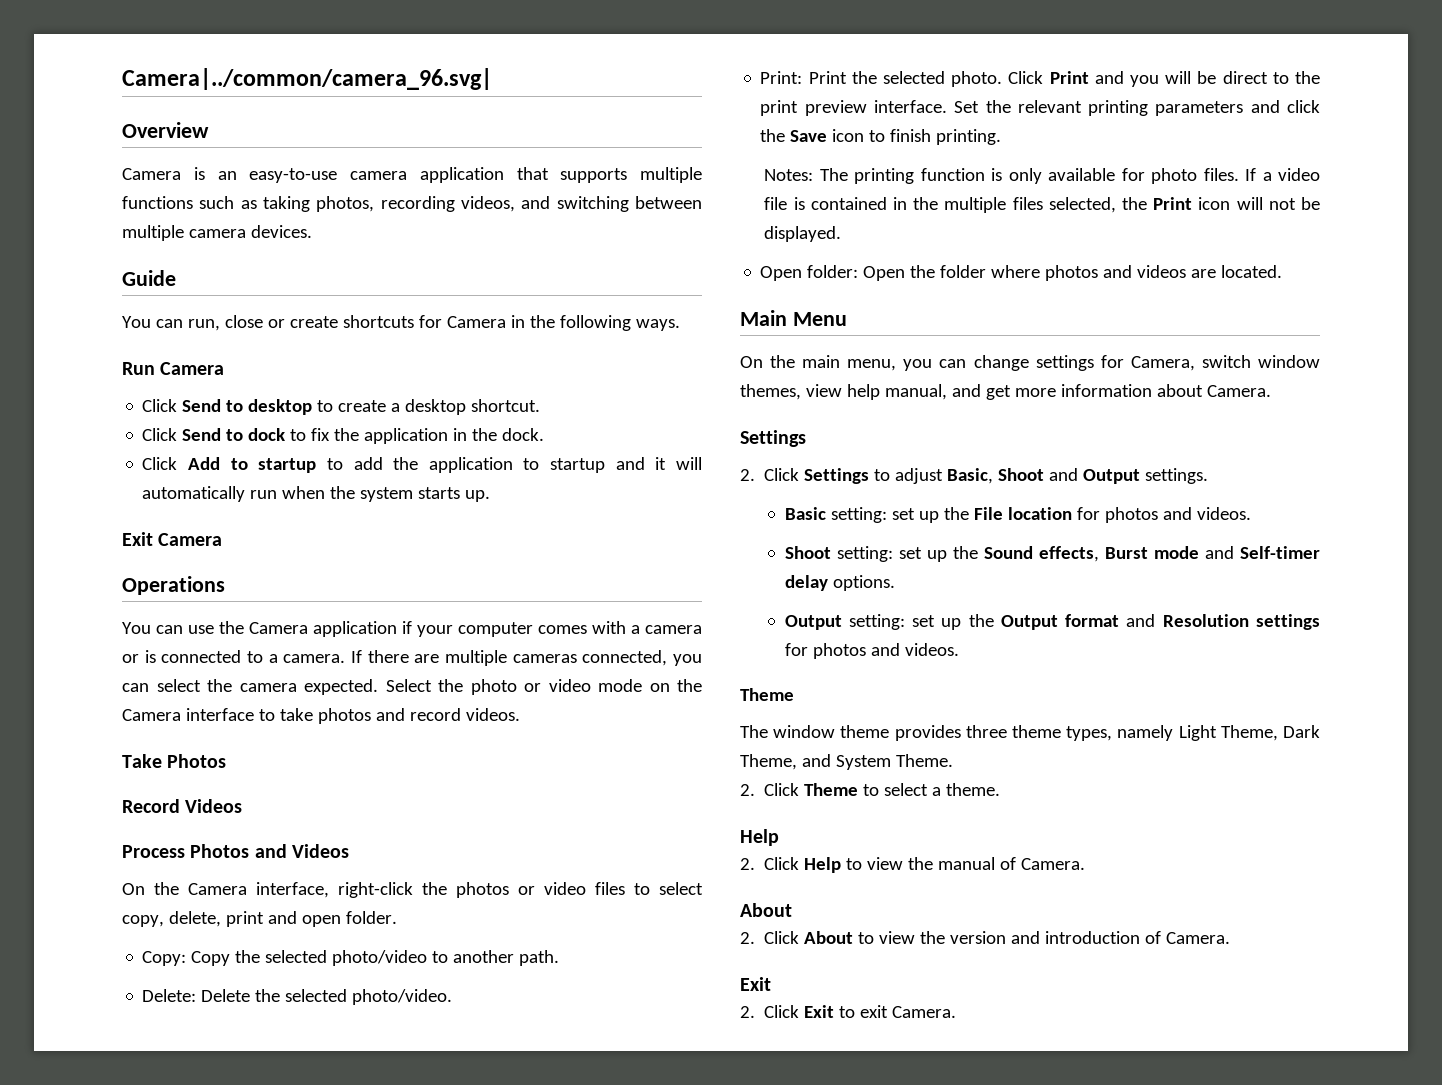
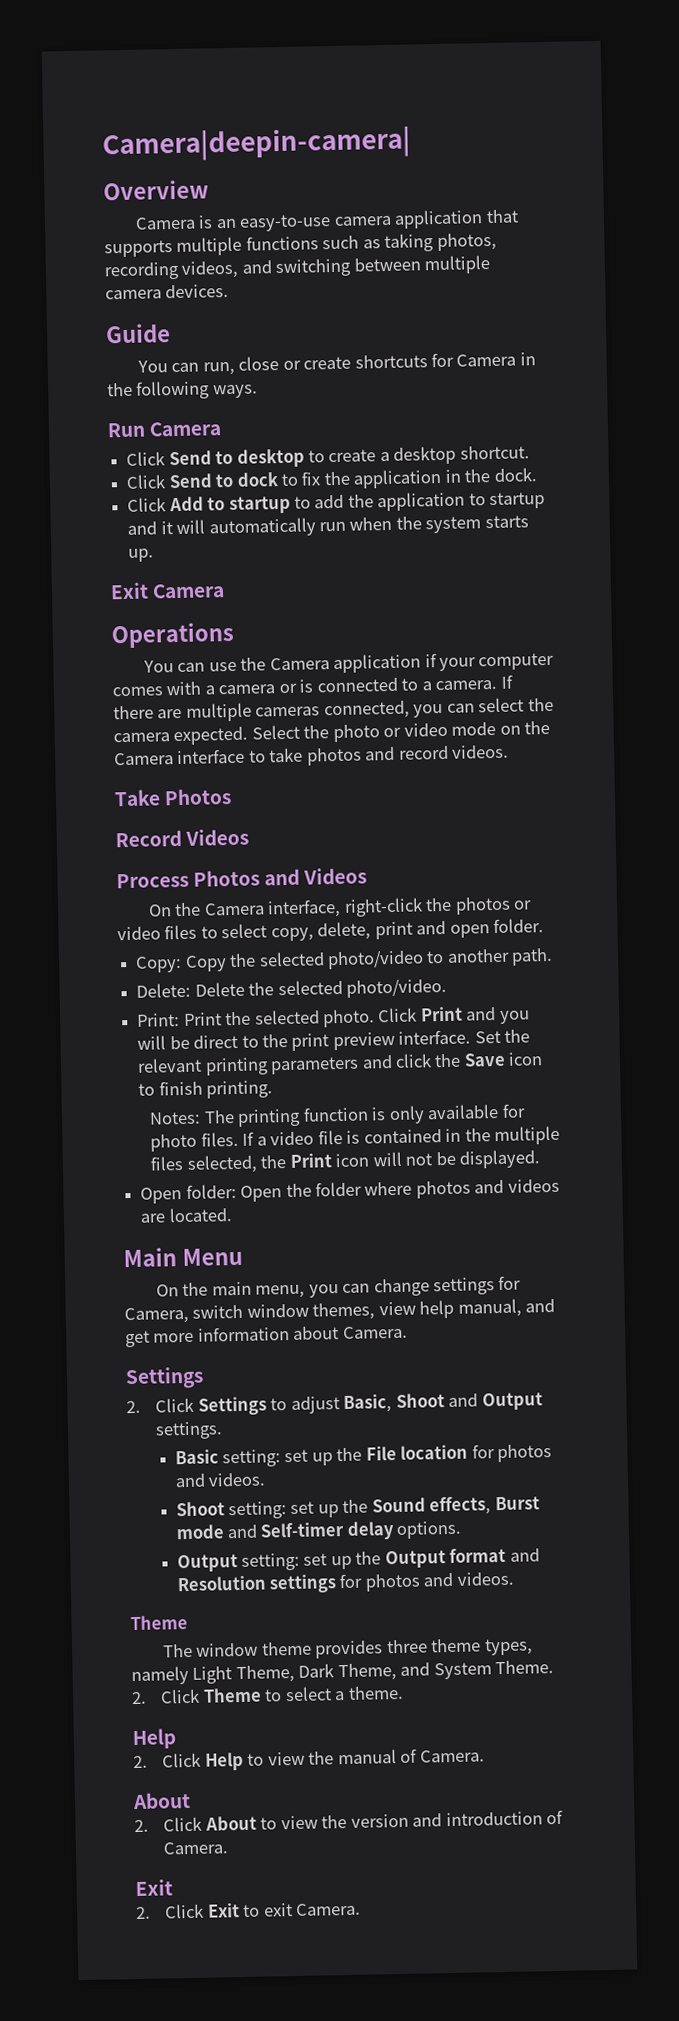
- Camera|../common/camera_96.svg|
+ Camera|deepin-camera|

